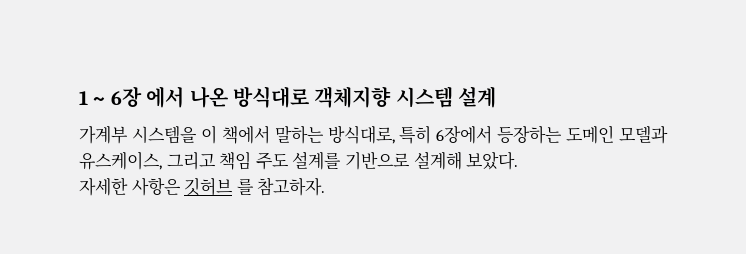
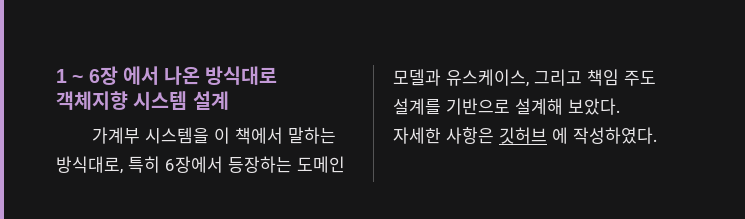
- 자세한 사항은 깃허브 를 참고하자.
+ 자세한 사항은 깃허브 에 작성하였다.

